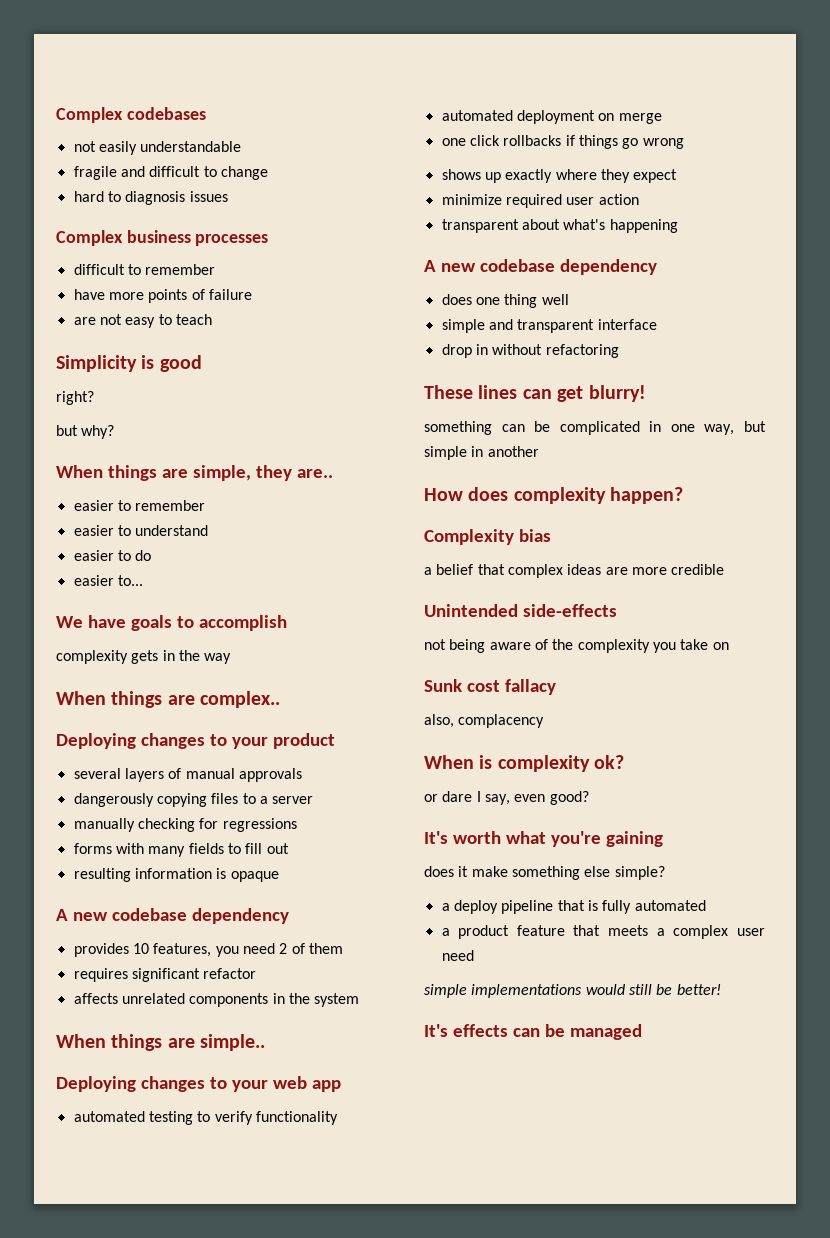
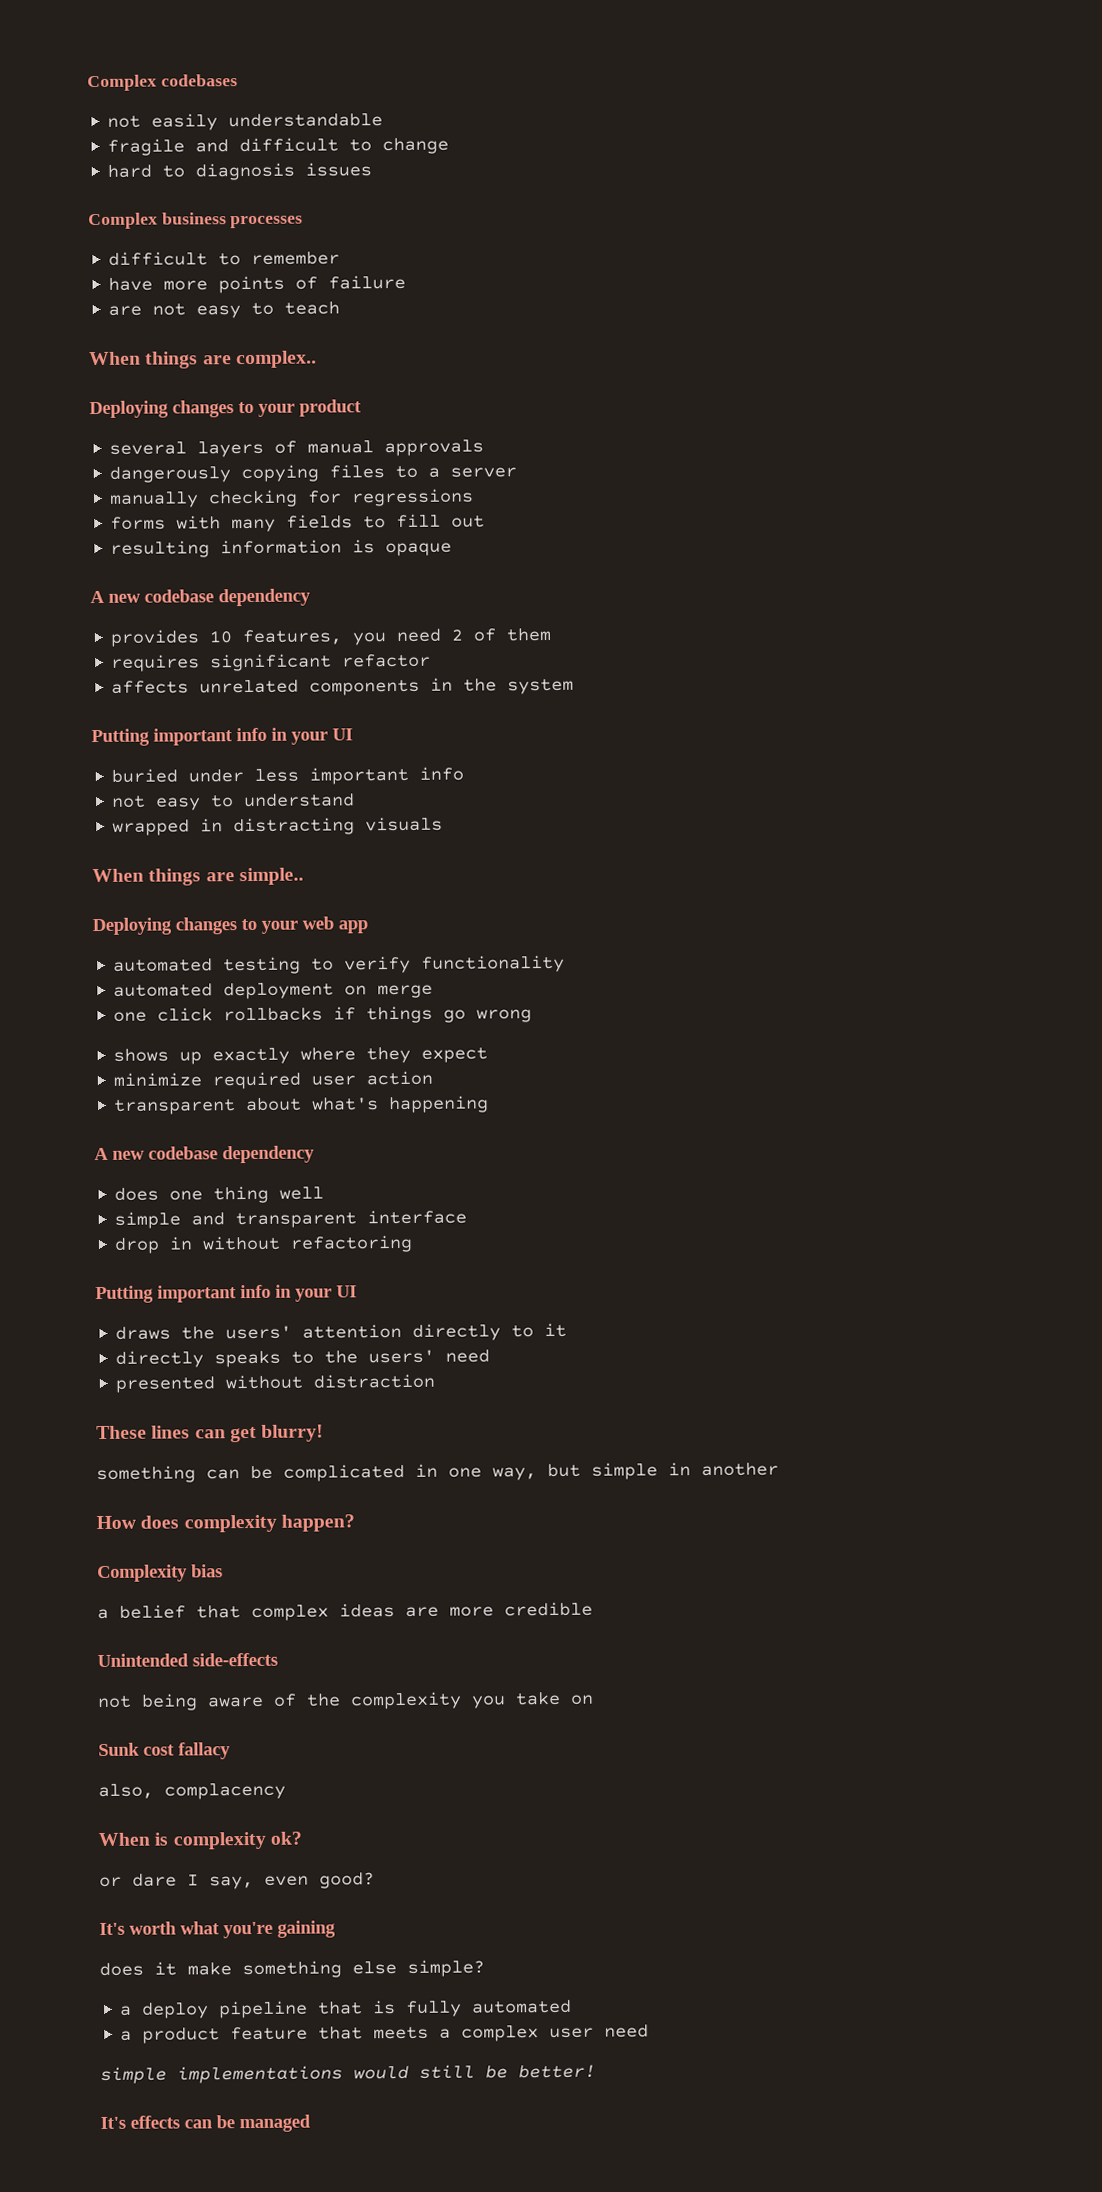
- Simplicity is good
- right?
- but why?
- When things are simple, they are..
- easier to remember
- easier to understand
- easier to do
- easier to...
- We have goals to accomplish
- complexity gets in the way
  affects unrelated components in the system
+ Putting important info in your UI
+ buried under less important info
+ not easy to understand
+ wrapped in distracting visuals
  drop in without refactoring
+ Putting important info in your UI
+ draws the users' attention directly to it
+ directly speaks to the users' need
+ presented without distraction

